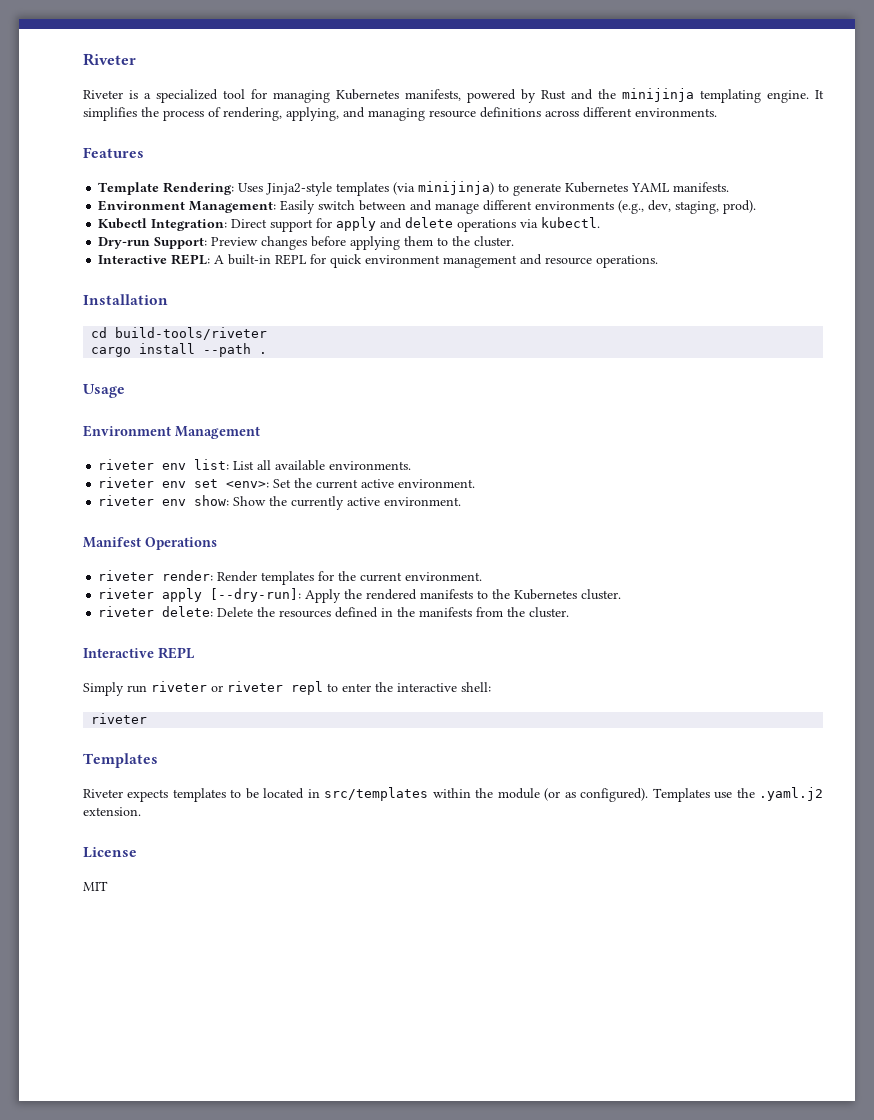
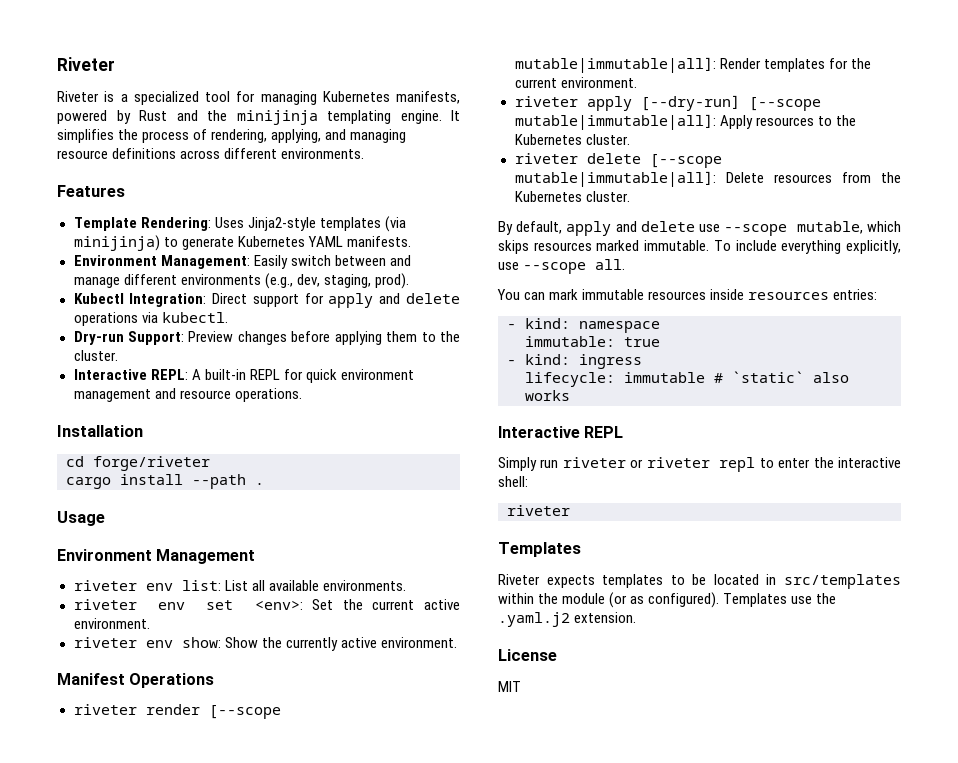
- cd build-tools/riveter
+ cd forge/riveter
- riveter render: Render templates for the current environment.
+ riveter render [--scope mutable|immutable|all]: Render templates for the current environment.
- riveter apply [--dry-run]: Apply the rendered manifests to the Kubernetes cluster.
+ riveter apply [--dry-run] [--scope mutable|immutable|all]: Apply resources to the Kubernetes cluster.
- riveter delete: Delete the resources defined in the manifests from the cluster.
+ riveter delete [--scope mutable|immutable|all]: Delete resources from the Kubernetes cluster.
+ By default, apply and delete use --scope mutable, which skips resources marked immutable. To include everything explicitly, use --scope all.
+ You can mark immutable resources inside resources entries:
+ - kind: namespace
+ immutable: true
+ - kind: ingress
+ lifecycle: immutable # `static` also works

